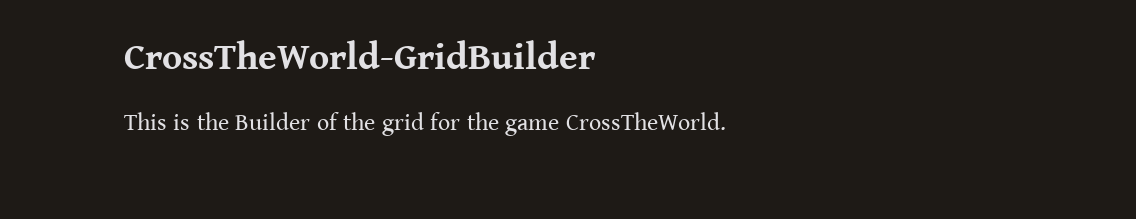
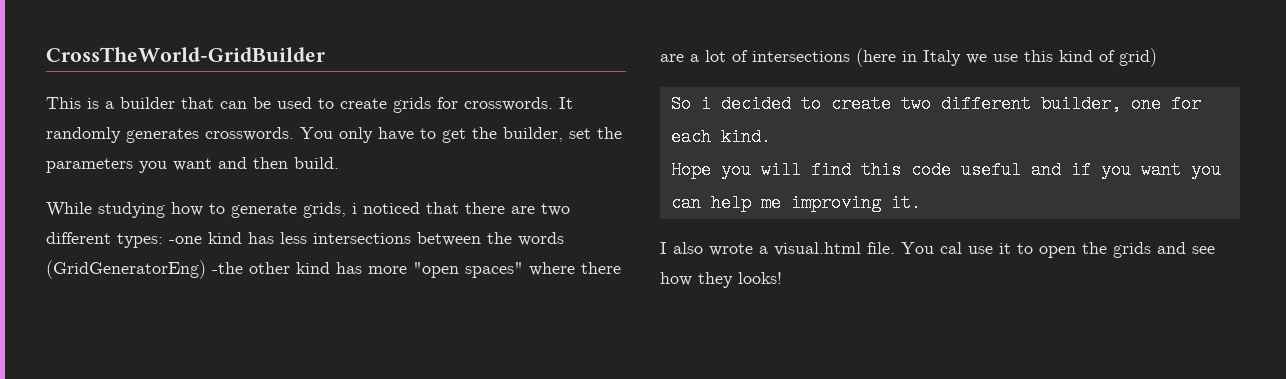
- This is the Builder of the grid for the game CrossTheWorld.
+ This is a builder that can be used to create grids for crosswords. It randomly generates crosswords. You only have to get the builder, set the parameters you want and then build.
+ While studying how to generate grids, i noticed that there are two different types: -one kind has less intersections between the words (GridGeneratorEng) -the other kind has more "open spaces" where there are a lot of intersections (here in Italy we use this kind of grid)
+ So i decided to create two different builder, one for each kind.
+ Hope you will find this code useful and if you want you can help me improving it.
+ I also wrote a visual.html file. You cal use it to open the grids and see how they looks!

